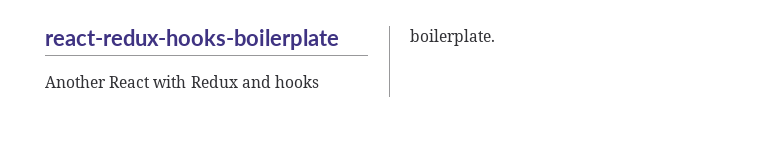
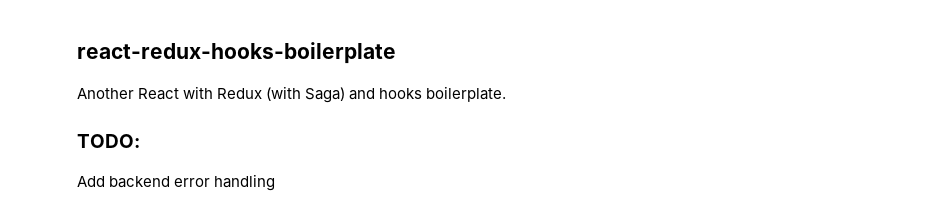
- Another React with Redux and hooks boilerplate.
+ Another React with Redux (with Saga) and hooks boilerplate.
+ TODO:
+ Add backend error handling

